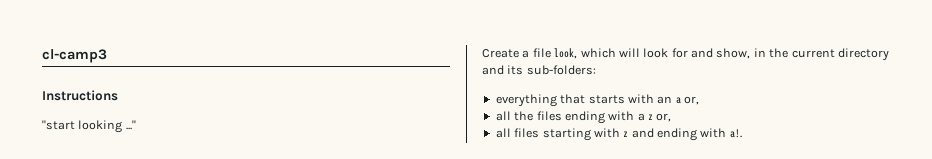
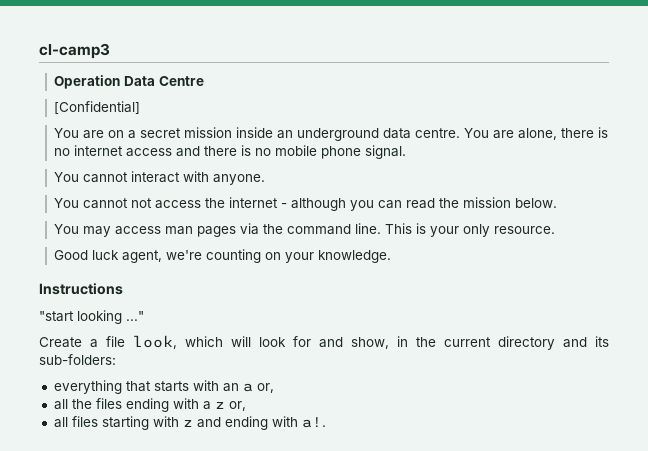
+ Operation Data Centre
+ [Confidential]
+ You are on a secret mission inside an underground data centre. You are alone, there is no internet access and there is no mobile phone signal.
+ You cannot interact with anyone.
+ You cannot not access the internet - although you can read the mission below.
+ You may access man pages via the command line. This is your only resource.
+ Good luck agent, we're counting on your knowledge.

